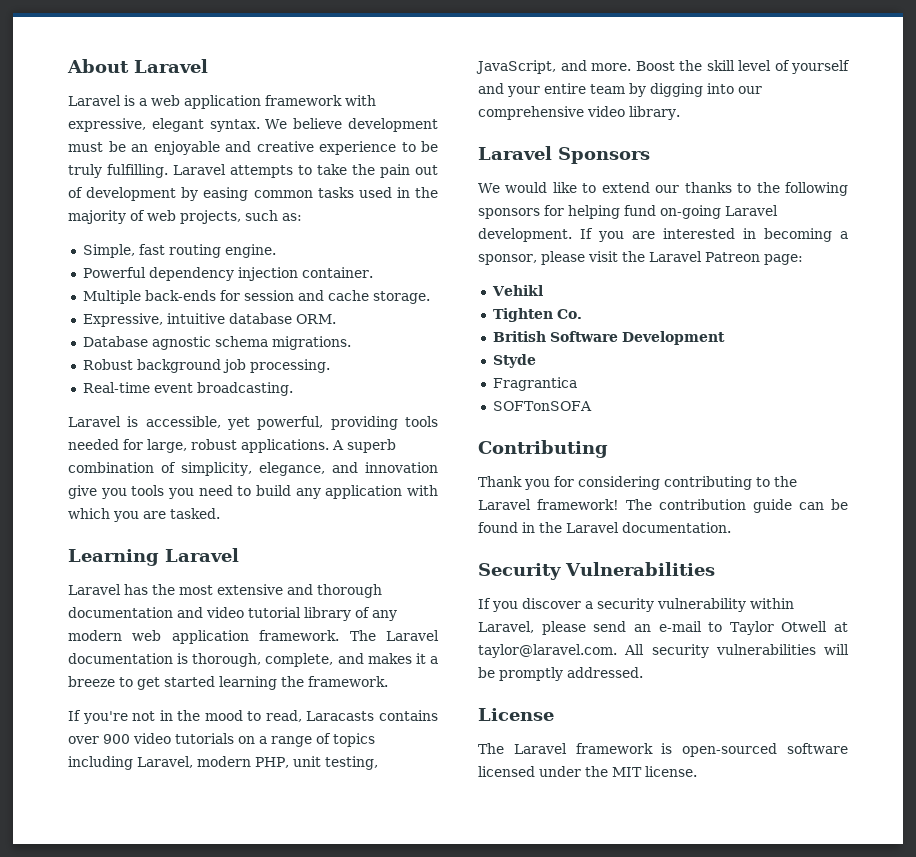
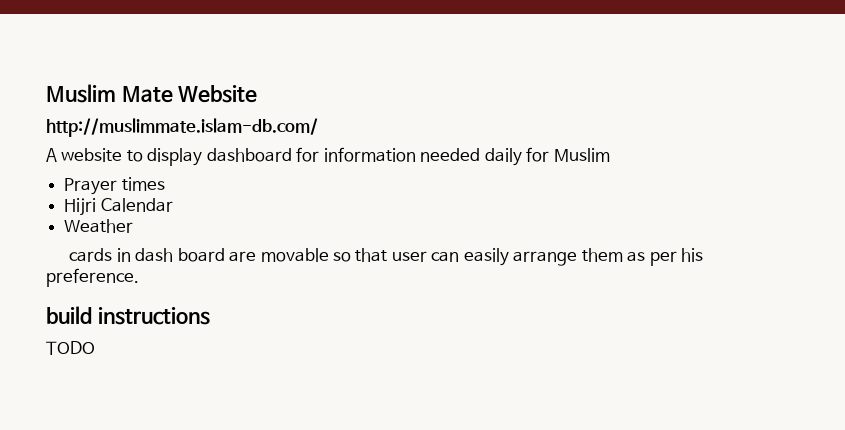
- About Laravel
- Laravel is a web application framework with expressive, elegant syntax. We believe development must be an enjoyable and creative experience to be truly fulfilling. Laravel attempts to take the pain out of development by easing common tasks used in the majority of web projects, such as:
- Simple, fast routing engine.
- Powerful dependency injection container.
- Multiple back-ends for session and cache storage.
- Expressive, intuitive database ORM.
- Database agnostic schema migrations.
- Robust background job processing.
- Real-time event broadcasting.
- Laravel is accessible, yet powerful, providing tools needed for large, robust applications. A superb combination of simplicity, elegance, and innovation give you tools you need to build any application with which you are tasked.
- Learning Laravel
- Laravel has the most extensive and thorough documentation and video tutorial library of any modern web application framework. The Laravel documentation is thorough, complete, and makes it a breeze to get started learning the framework.
- If you're not in the mood to read, Laracasts contains over 900 video tutorials on a range of topics including Laravel, modern PHP, unit testing, JavaScript, and more. Boost the skill level of yourself and your entire team by digging into our comprehensive video library.
- Laravel Sponsors
- We would like to extend our thanks to the following sponsors for helping fund on-going Laravel development. If you are interested in becoming a sponsor, please visit the Laravel Patreon page:
- Vehikl
- Tighten Co.
- British Software Development
- Styde
- Fragrantica
- SOFTonSOFA
- Contributing
- Thank you for considering contributing to the Laravel framework! The contribution guide can be found in the Laravel documentation.
- Security Vulnerabilities
- If you discover a security vulnerability within Laravel, please send an e-mail to Taylor Otwell at taylor@laravel.com. All security vulnerabilities will be promptly addressed.
- License
- The Laravel framework is open-sourced software licensed under the MIT license.
+ Muslim Mate Website
+ http://muslimmate.islam-db.com/
+ A website to display dashboard for information needed daily for Muslim
+ Prayer times
+ Hijri Calendar
+ Weather
+ cards in dash board are movable so that user can easily arrange them as per his preference.
+ build instructions
+ TODO

